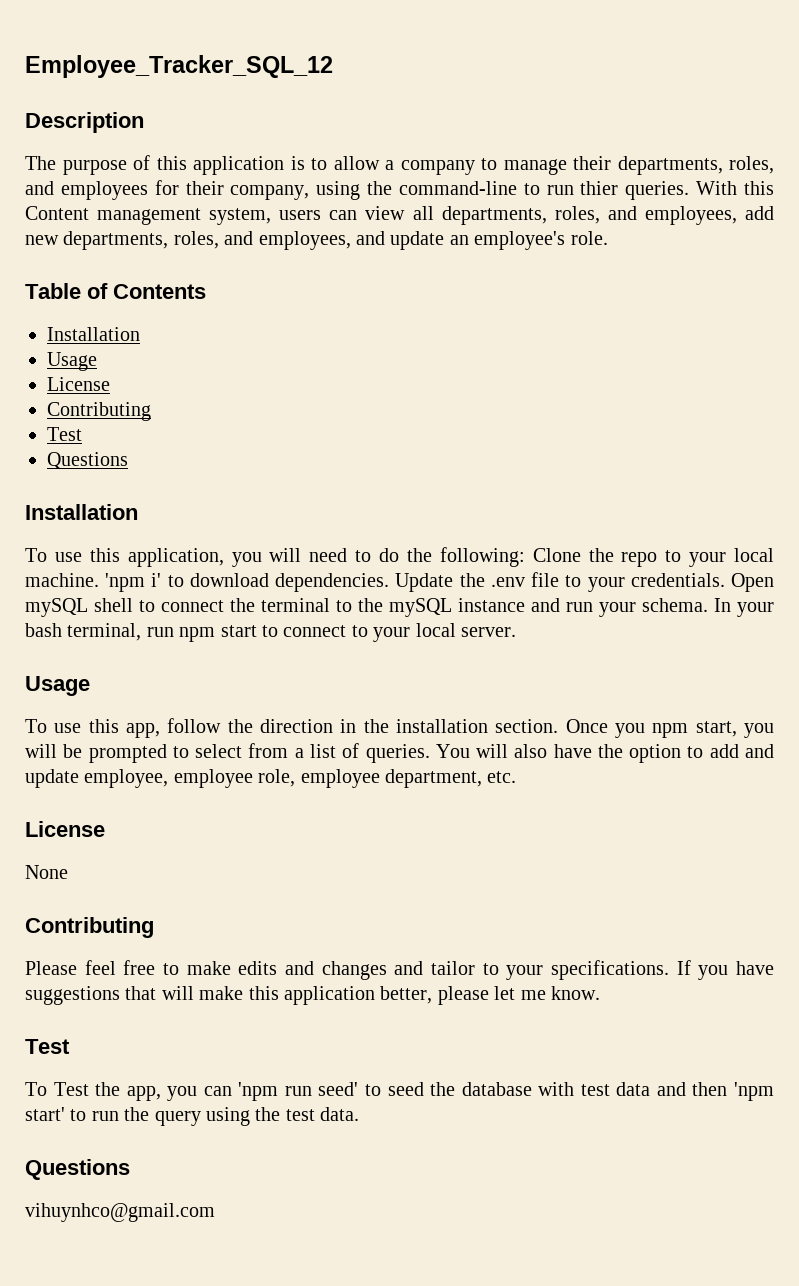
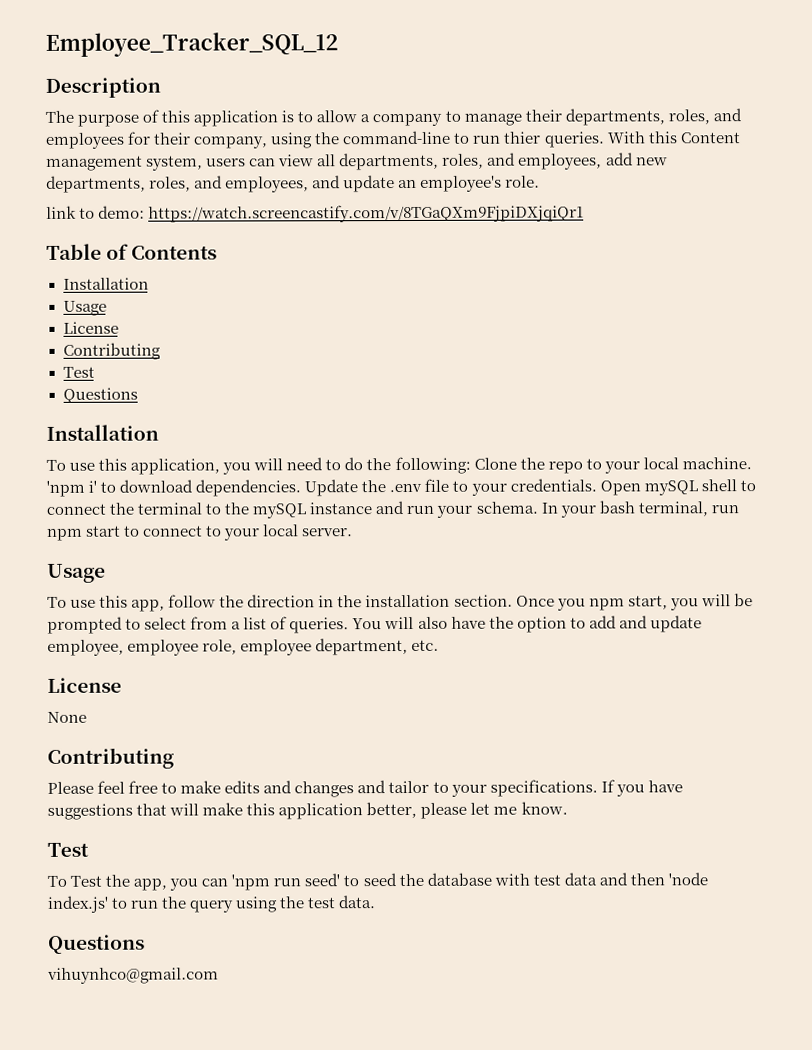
+ link to demo: https://watch.screencastify.com/v/8TGaQXm9FjpiDXjqiQr1
- To Test the app, you can 'npm run seed' to seed the database with test data and then 'npm start' to run the query using the test data.
+ To Test the app, you can 'npm run seed' to seed the database with test data and then 'node index.js' to run the query using the test data.

